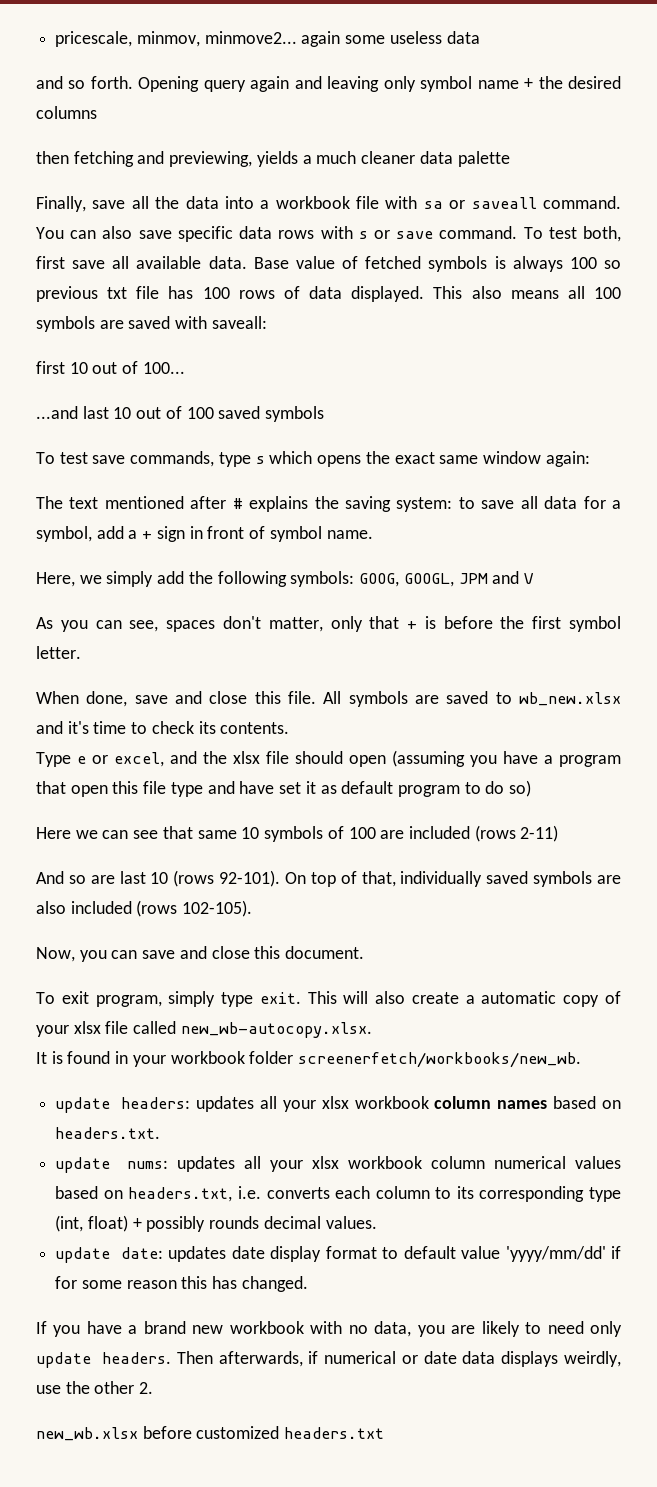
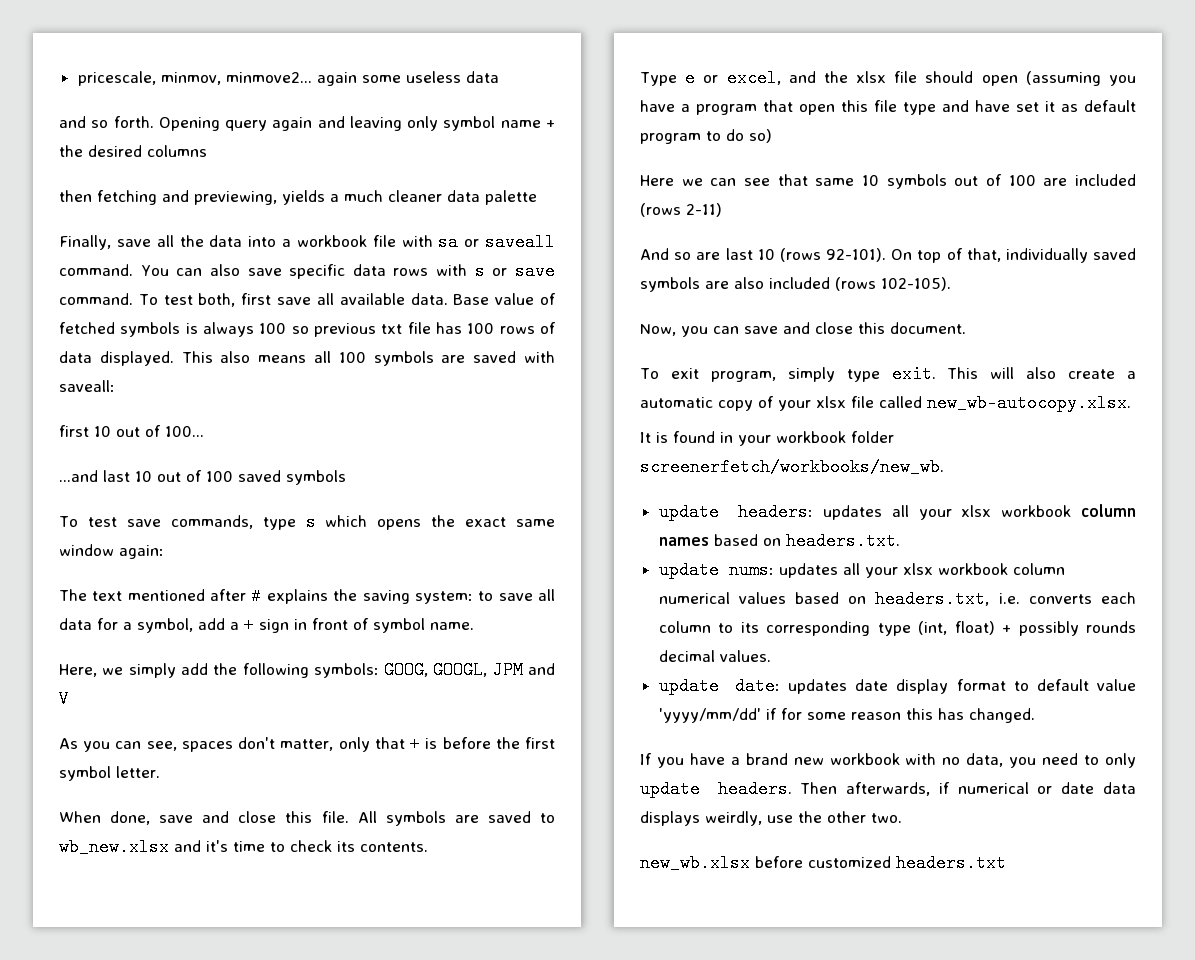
- Here we can see that same 10 symbols of 100 are included (rows 2-11)
+ Here we can see that same 10 symbols out of 100 are included (rows 2-11)
- If you have a brand new workbook with no data, you are likely to need only update headers.
+ If you have a brand new workbook with no data, you need to only update headers.
- Then afterwards, if numerical or date data displays weirdly, use the other 2.
+ Then afterwards, if numerical or date data displays weirdly, use the other two.

